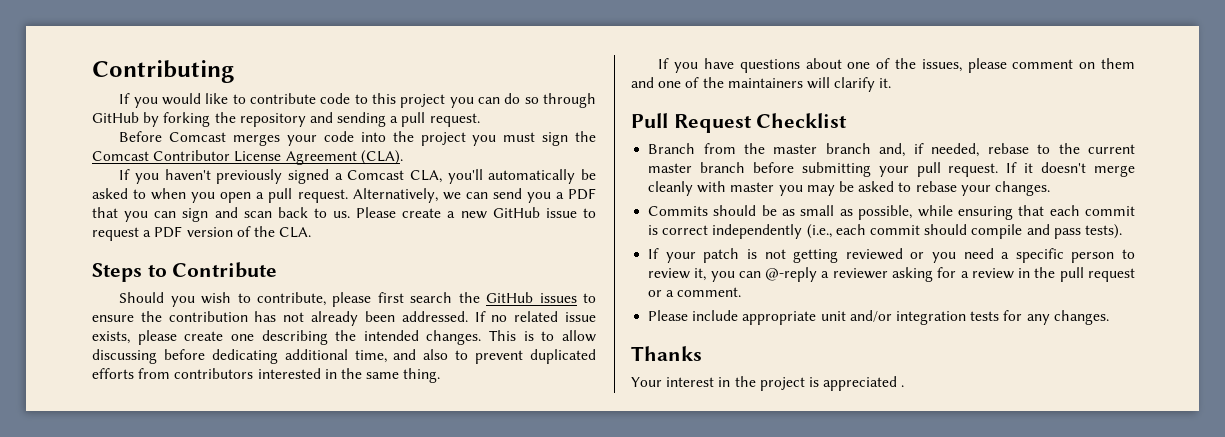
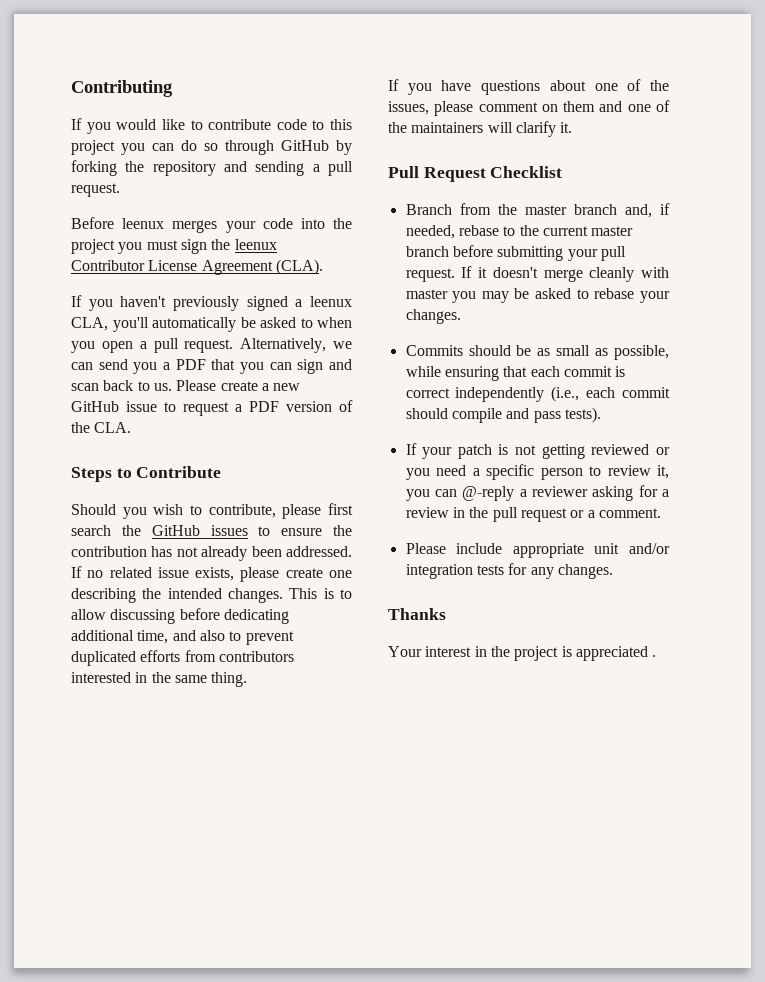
- Before Comcast merges your code into the project you must sign the Comcast Contributor License Agreement (CLA).
+ Before leenux merges your code into the project you must sign the leenux Contributor License Agreement (CLA).
- If you haven't previously signed a Comcast CLA, you'll automatically be asked to when you open a pull request.
+ If you haven't previously signed a leenux CLA, you'll automatically be asked to when you open a pull request.

